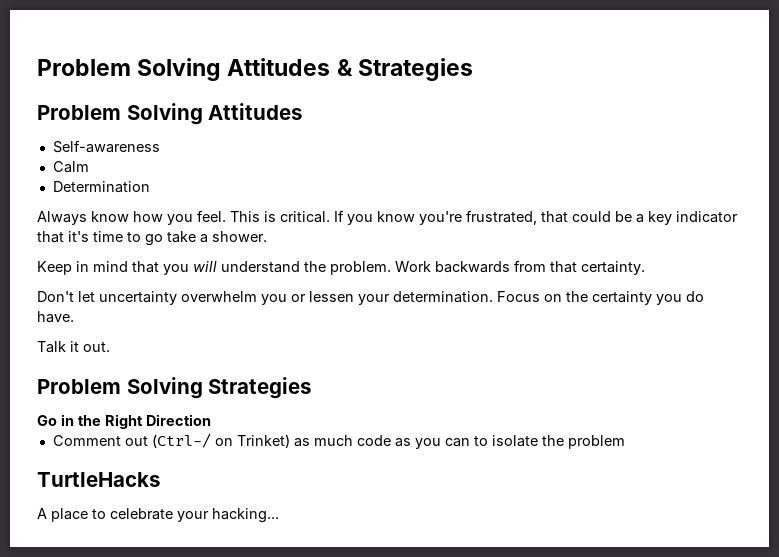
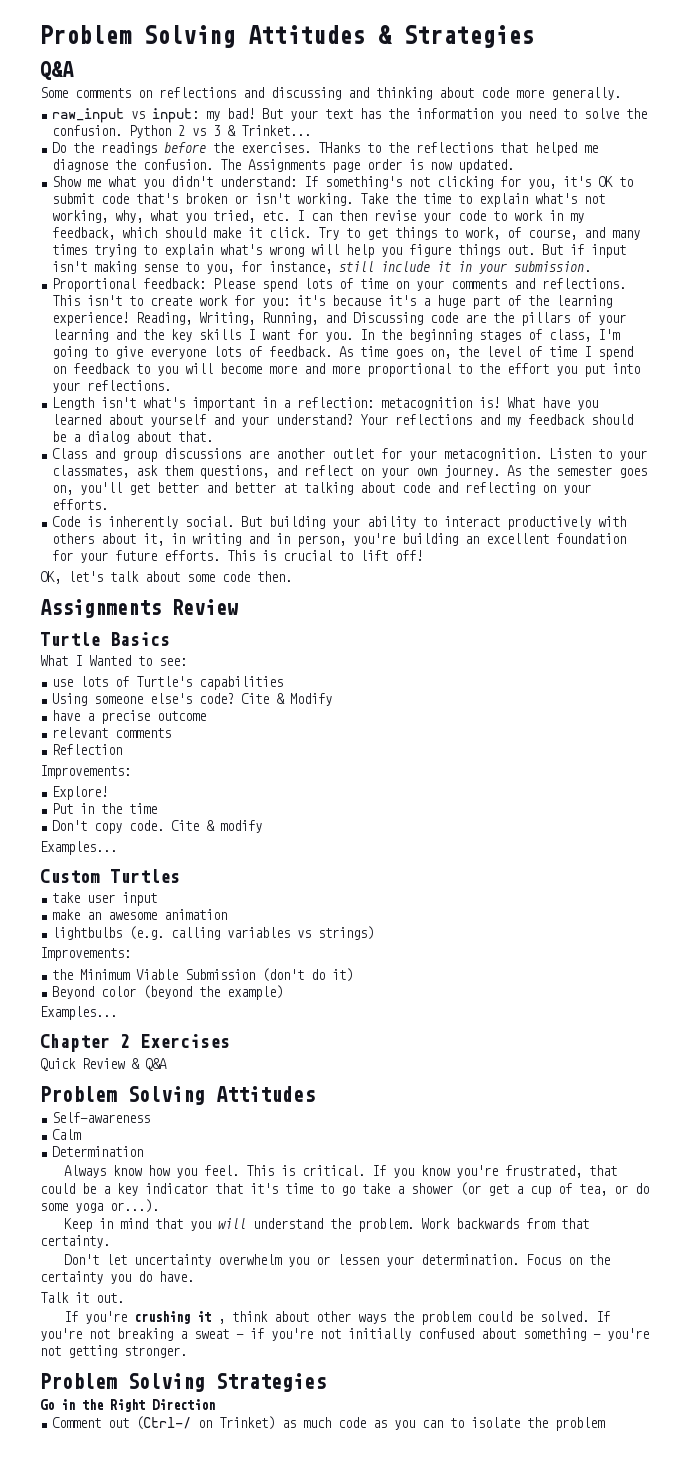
  Problem Solving Attitudes & Strategies
+ Q&A
+ Some comments on reflections and discussing and thinking about code more generally.
+ raw_input vs input: my bad! But your text has the information you need to solve the confusion. Python 2 vs 3 & Trinket...
+ Do the readings before the exercises. THanks to the reflections that helped me diagnose the confusion. The Assignments page order is now updated.
+ Show me what you didn't understand: If something's not clicking for you, it's OK to submit code that's broken or isn't working. Take the time to explain what's not working, why, what you tried, etc. I can then revise your code to work in my feedback, which should make it click. Try to get things to work, of course, and many times trying to explain what's wrong will help you figure things out. But if input isn't making sense to you, for instance, still include it in your submission.
+ Proportional feedback: Please spend lots of time on your comments and reflections. This isn't to create work for you: it's because it's a huge part of the learning experience! Reading, Writing, Running, and Discussing code are the pillars of your learning and the key skills I want for you. In the beginning stages of class, I'm going to give everyone lots of feedback. As time goes on, the level of time I spend on feedback to you will become more and more proportional to the effort you put into your reflections.
+ Length isn't what's important in a reflection: metacognition is! What have you learned about yourself and your understand? Your reflections and my feedback should be a dialog about that.
+ Class and group discussions are another outlet for your metacognition. Listen to your classmates, ask them questions, and reflect on your own journey. As the semester goes on, you'll get better and better at talking about code and reflecting on your efforts.
+ Code is inherently social. But building your ability to interact productively with others about it, in writing and in person, you're building an excellent foundation for your future efforts. This is crucial to lift off!
+ OK, let's talk about some code then.
+ Assignments Review
+ Turtle Basics
+ What I Wanted to see:
+ use lots of Turtle's capabilities
+ Using someone else's code? Cite & Modify
+ have a precise outcome
+ relevant comments
+ Reflection
+ Improvements:
+ Explore!
+ Put in the time
+ Don't copy code. Cite & modify
+ Examples...
+ Custom Turtles
+ take user input
+ make an awesome animation
+ lightbulbs (e.g. calling variables vs strings)
+ Improvements:
+ the Minimum Viable Submission (don't do it)
+ Beyond color (beyond the example)
+ Examples...
+ Chapter 2 Exercises
+ Quick Review & Q&A
- If you know you're frustrated, that could be a key indicator that it's time to go take a shower.
+ If you know you're frustrated, that could be a key indicator that it's time to go take a shower (or get a cup of tea, or do some yoga or...).
+ If you're crushing it , think about other ways the problem could be solved. If you're not breaking a sweat - if you're not initially confused about something - you're not getting stronger.
- TurtleHacks
- A place to celebrate your hacking...

